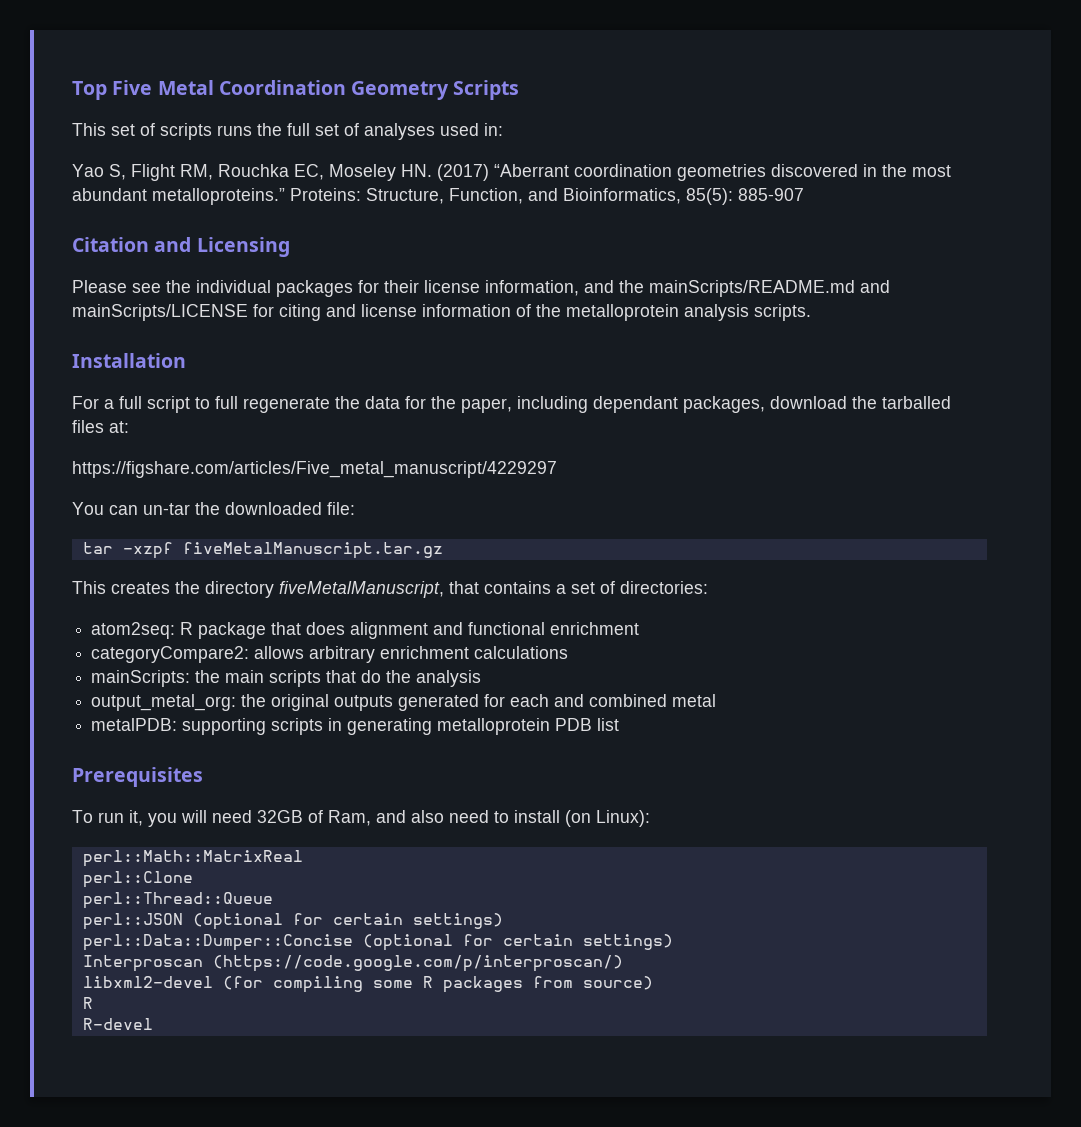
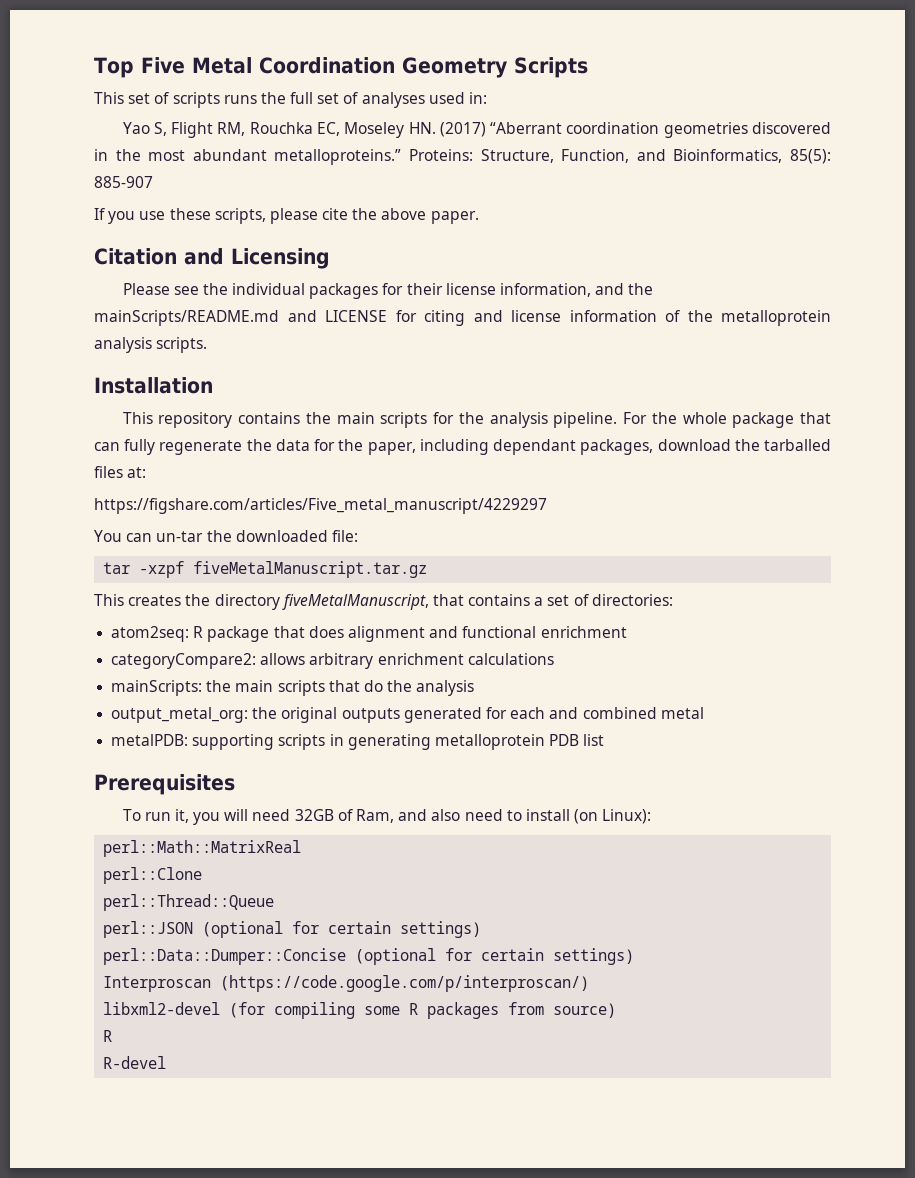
+ If you use these scripts, please cite the above paper.
- Please see the individual packages for their license information, and the mainScripts/README.md and mainScripts/LICENSE for citing and license information of the metalloprotein analysis scripts.
+ Please see the individual packages for their license information, and the mainScripts/README.md and LICENSE for citing and license information of the metalloprotein analysis scripts.
- For a full script to full regenerate the data for the paper, including dependant packages, download the tarballed files at:
+ This repository contains the main scripts for the analysis pipeline. For the whole package that can fully regenerate the data for the paper, including dependant packages, download the tarballed files at:

